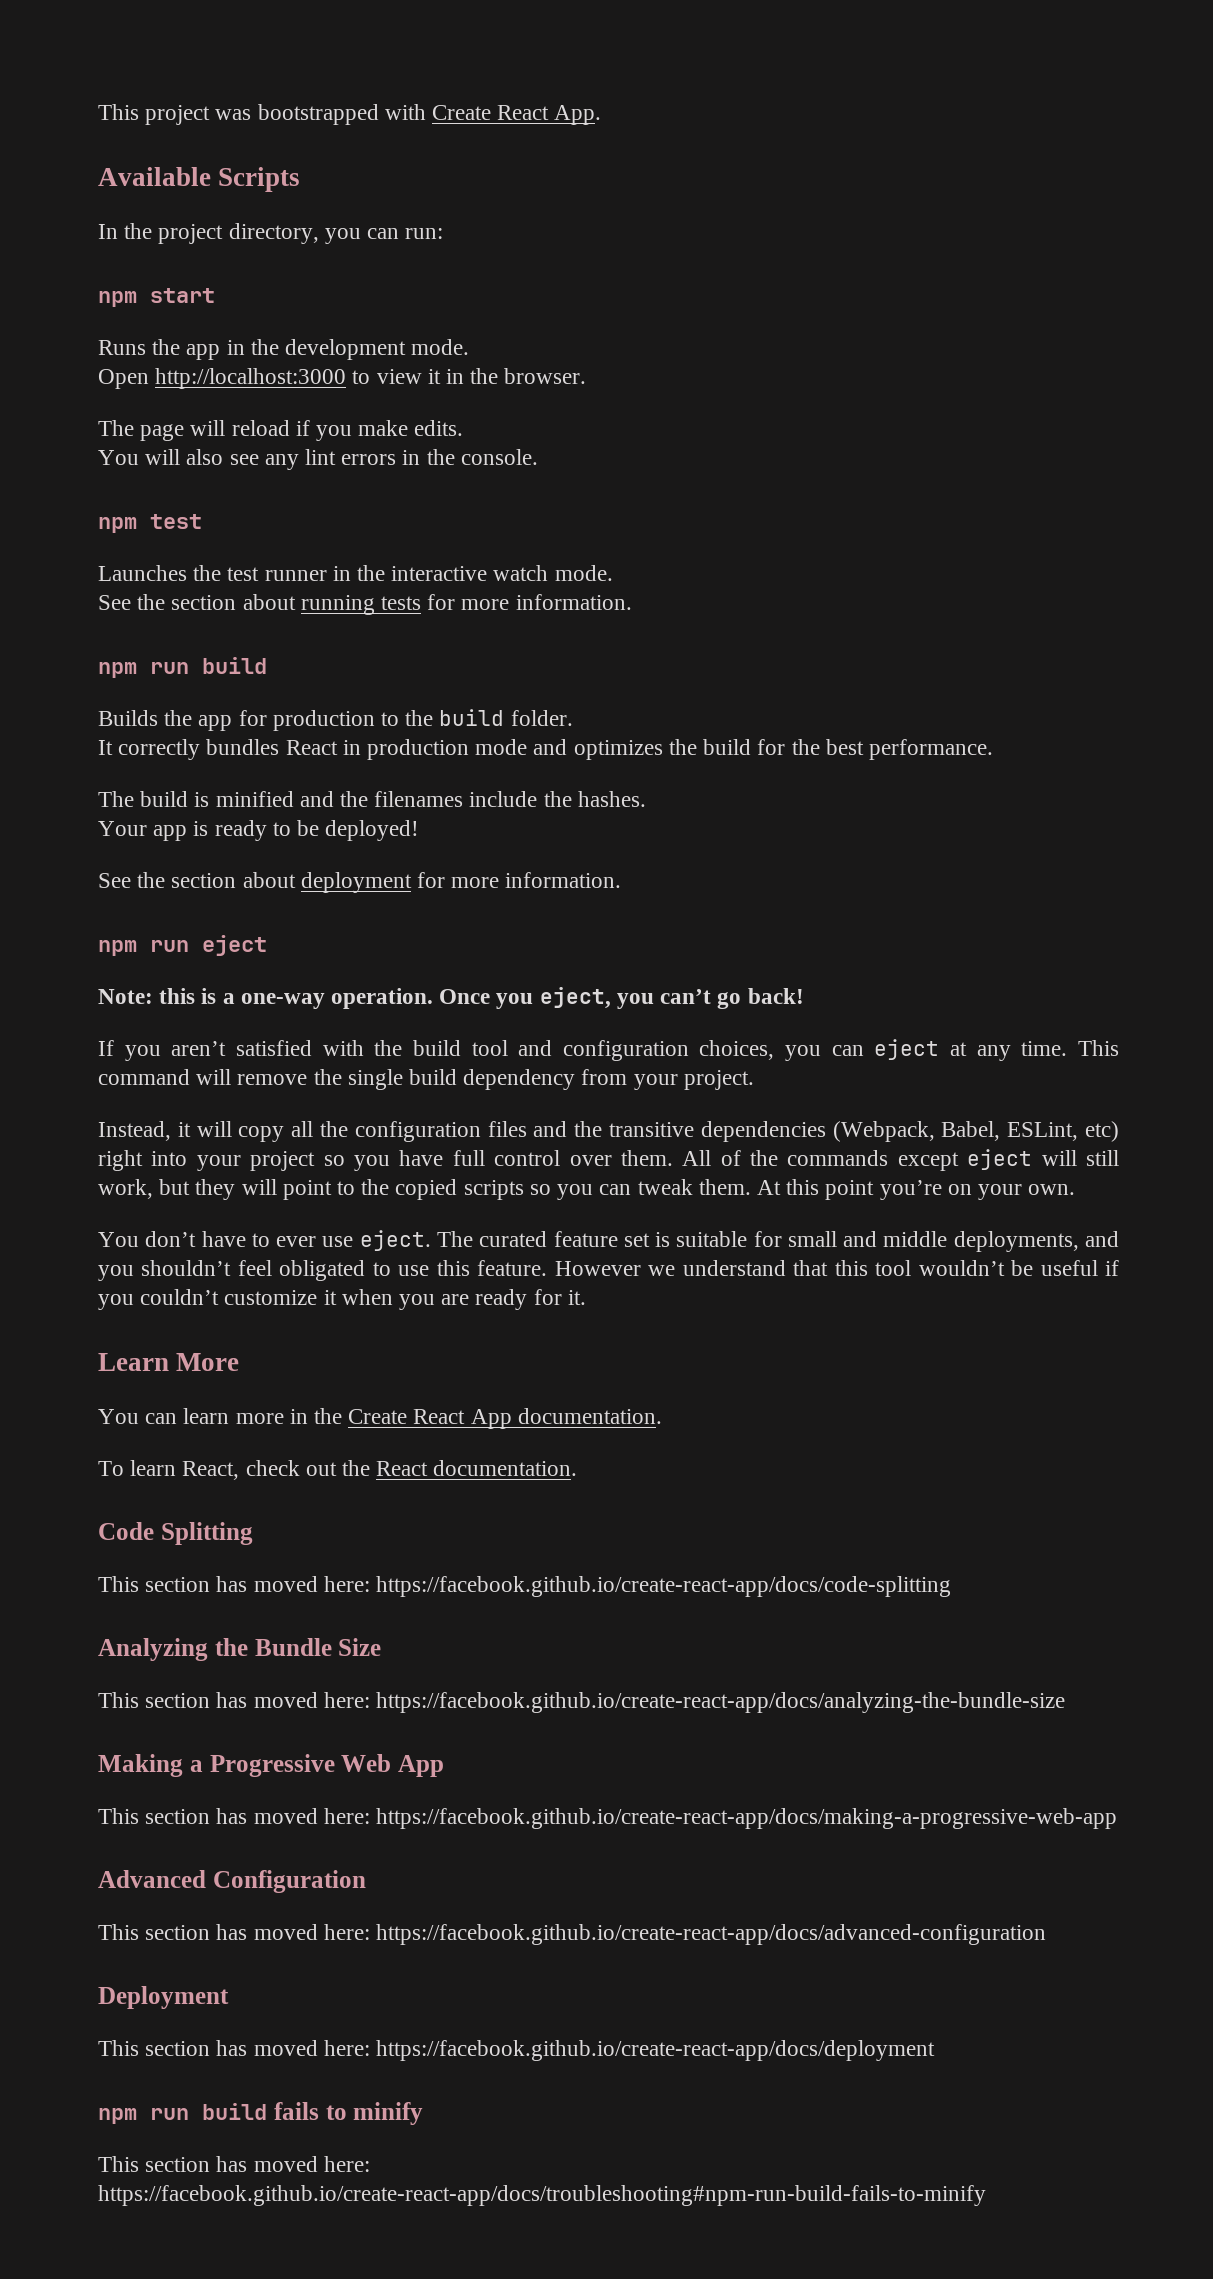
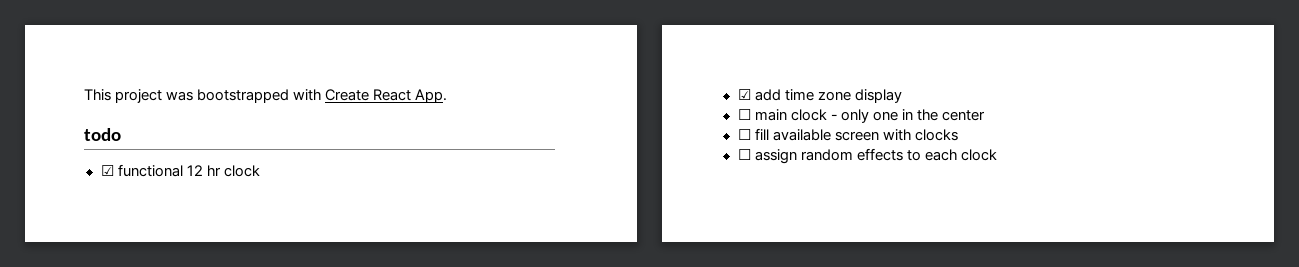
- Available Scripts
- In the project directory, you can run:
- npm start
- Runs the app in the development mode.
- Open http://localhost:3000 to view it in the browser.
- The page will reload if you make edits.
- You will also see any lint errors in the console.
- npm test
- Launches the test runner in the interactive watch mode.
- See the section about running tests for more information.
- npm run build
- Builds the app for production to the build folder.
- It correctly bundles React in production mode and optimizes the build for the best performance.
- The build is minified and the filenames include the hashes.
- Your app is ready to be deployed!
- See the section about deployment for more information.
- npm run eject
- Note: this is a one-way operation. Once you eject, you can’t go back!
- If you aren’t satisfied with the build tool and configuration choices, you can eject at any time. This command will remove the single build dependency from your project.
- Instead, it will copy all the configuration files and the transitive dependencies (Webpack, Babel, ESLint, etc) right into your project so you have full control over them. All of the commands except eject will still work, but they will point to the copied scripts so you can tweak them. At this point you’re on your own.
- You don’t have to ever use eject. The curated feature set is suitable for small and middle deployments, and you shouldn’t feel obligated to use this feature. However we understand that this tool wouldn’t be useful if you couldn’t customize it when you are ready for it.
- Learn More
- You can learn more in the Create React App documentation.
- To learn React, check out the React documentation.
- Code Splitting
- This section has moved here: https://facebook.github.io/create-react-app/docs/code-splitting
- Analyzing the Bundle Size
- This section has moved here: https://facebook.github.io/create-react-app/docs/analyzing-the-bundle-size
- Making a Progressive Web App
- This section has moved here: https://facebook.github.io/create-react-app/docs/making-a-progressive-web-app
- Advanced Configuration
- This section has moved here: https://facebook.github.io/create-react-app/docs/advanced-configuration
- Deployment
- This section has moved here: https://facebook.github.io/create-react-app/docs/deployment
- npm run build fails to minify
- This section has moved here: https://facebook.github.io/create-react-app/docs/troubleshooting#npm-run-build-fails-to-minify
+ todo
+ ☑ functional 12 hr clock
+ ☑ add time zone display
+ ☐ main clock - only one in the center
+ ☐ fill available screen with clocks
+ ☐ assign random effects to each clock

